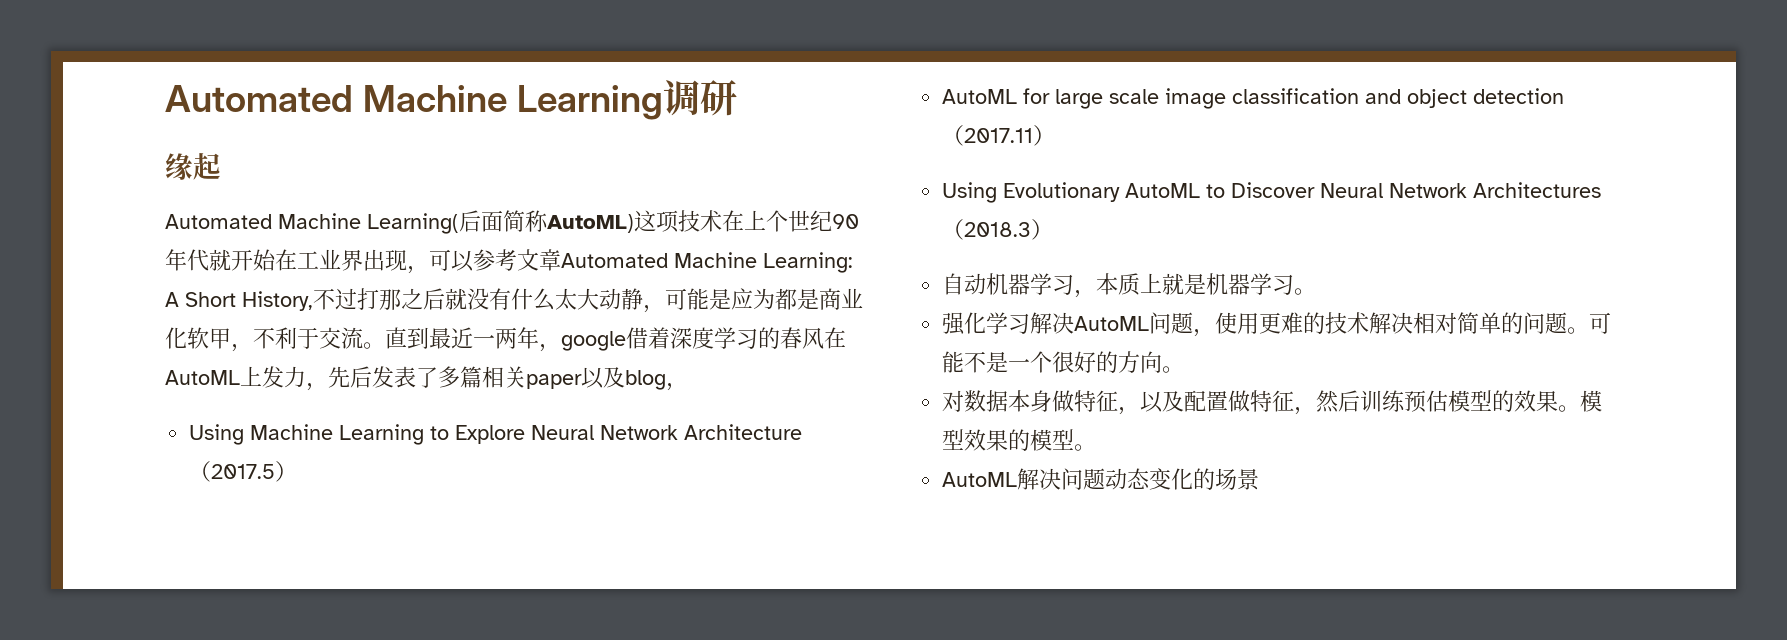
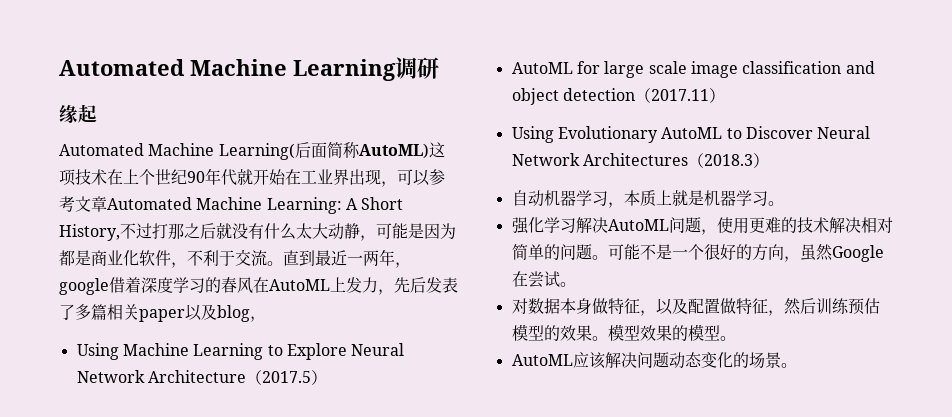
- Automated Machine Learning(后面简称AutoML)这项技术在上个世纪90年代就开始在工业界出现，可以参考文章Automated Machine Learning: A Short History,不过打那之后就没有什么太大动静，可能是应为都是商业化软甲，不利于交流。
+ Automated Machine Learning(后面简称AutoML)这项技术在上个世纪90年代就开始在工业界出现，可以参考文章Automated Machine Learning: A Short History,不过打那之后就没有什么太大动静，可能是因为都是商业化软件，不利于交流。
- 可能不是一个很好的方向。
+ 可能不是一个很好的方向，虽然Google在尝试。
- AutoML解决问题动态变化的场景
+ AutoML应该解决问题动态变化的场景。

